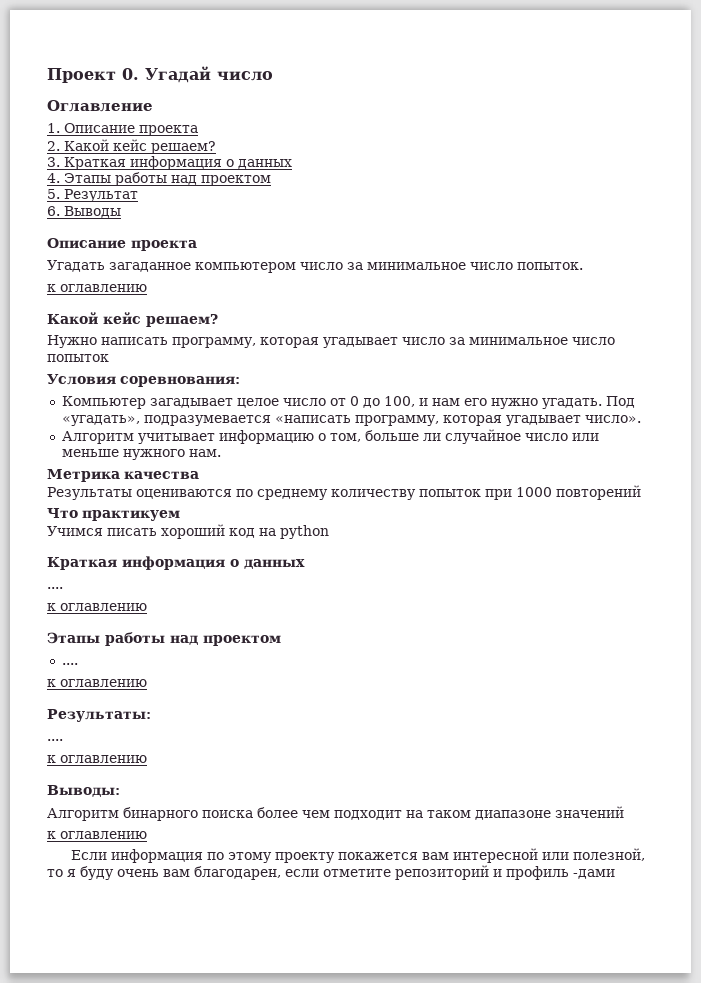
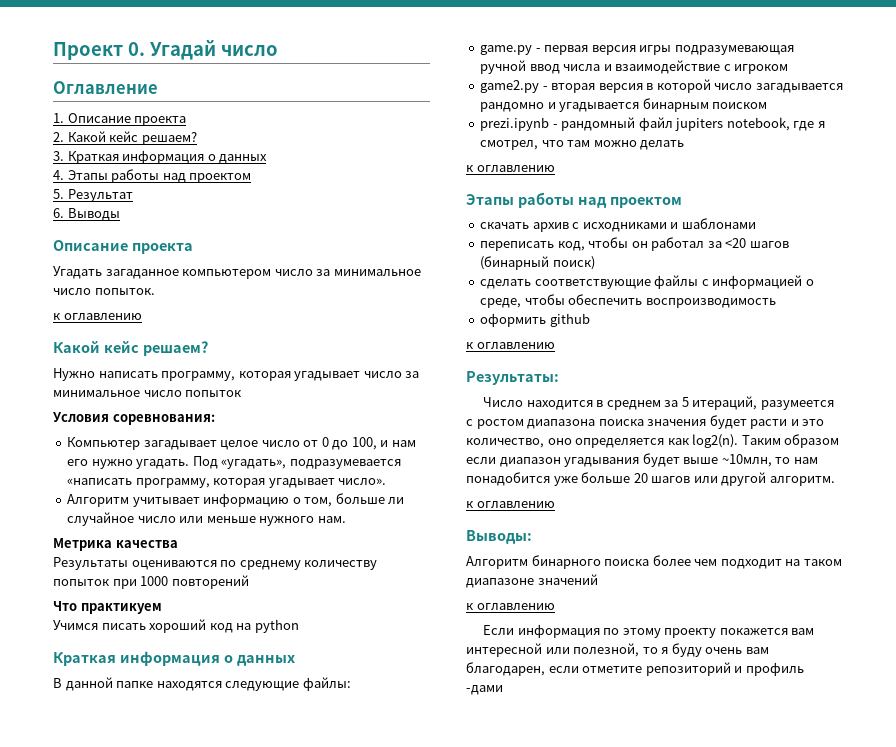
  Учимся писать хороший код на python
  Краткая информация о данных
- ....
+ В данной папке находятся следующие файлы:
+ game.py - первая версия игры подразумевающая ручной ввод числа и взаимодействие с игроком
+ game2.py - вторая версия в которой число загадывается рандомно и угадывается бинарным поиском
+ prezi.ipynb - рандомный файл jupiters notebook, где я смотрел, что там можно делать
  к оглавлению
  Этапы работы над проектом
- ....
+ скачать архив с исходниками и шаблонами
+ переписать код, чтобы он работал за <20 шагов (бинарный поиск)
+ сделать соответствующие файлы с информацией о среде, чтобы обеспечить воспроизводимость
+ оформить github
  к оглавлению
  Результаты:
- ....
+ Число находится в среднем за 5 итераций, разумеется с ростом диапазона поиска значения будет расти и это количество, оно определяется как log2(n). Таким образом если диапазон угадывания будет выше ~10млн, то нам понадобится уже больше 20 шагов или другой алгоритм.

